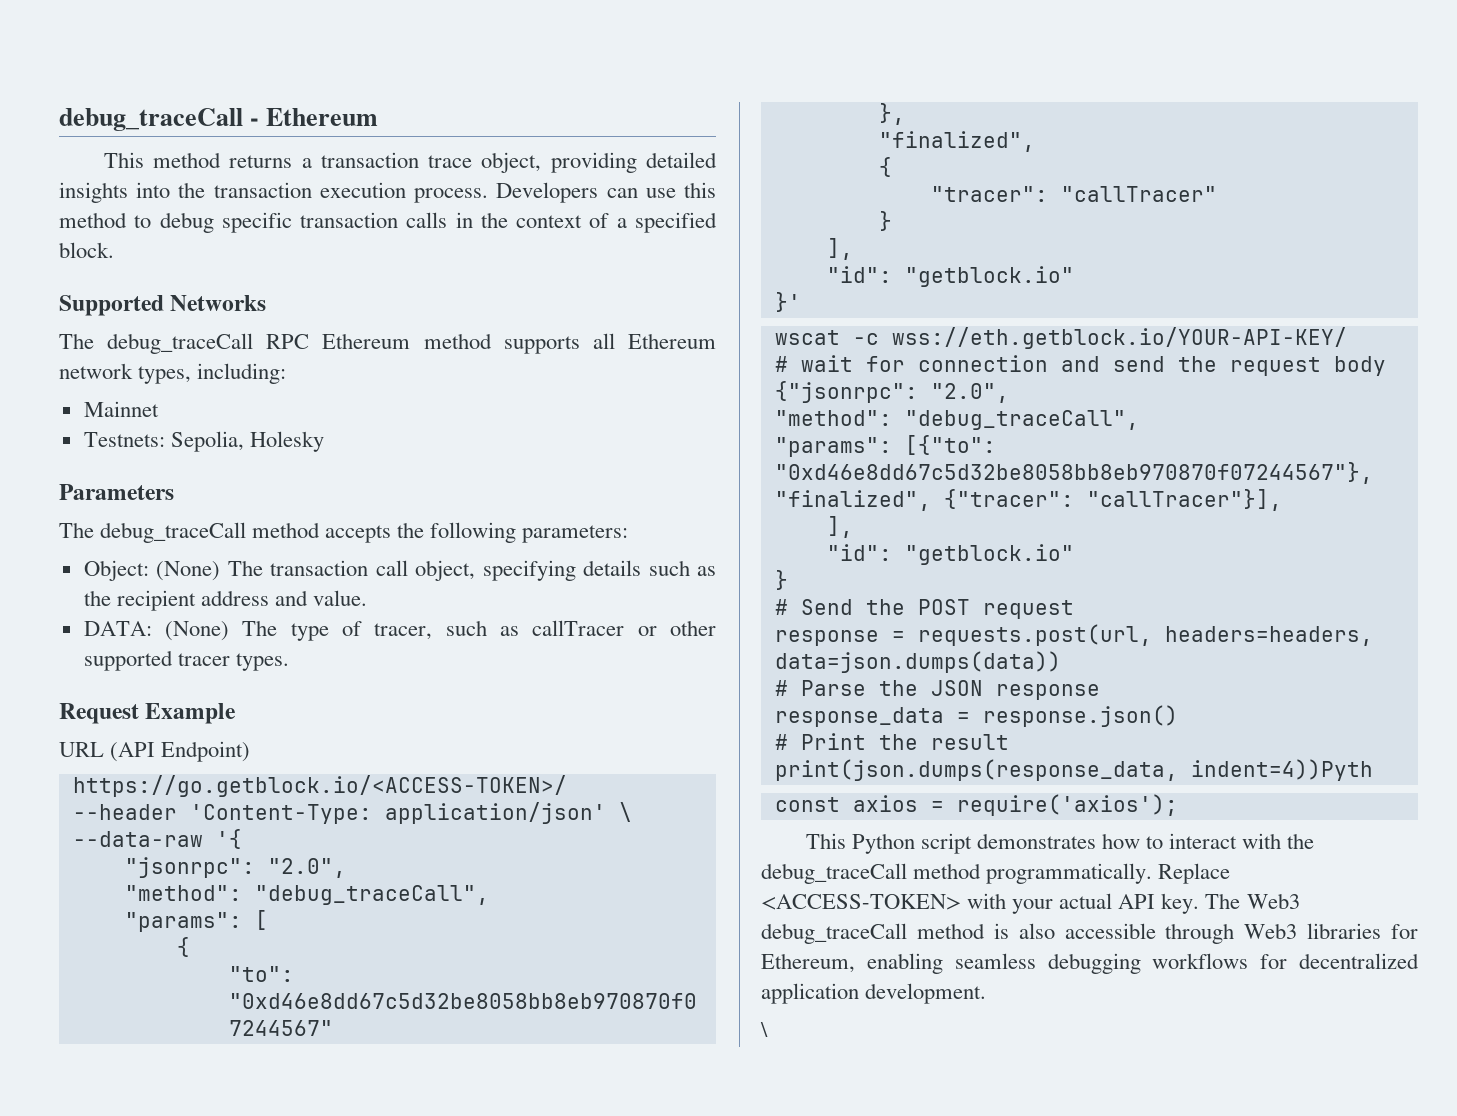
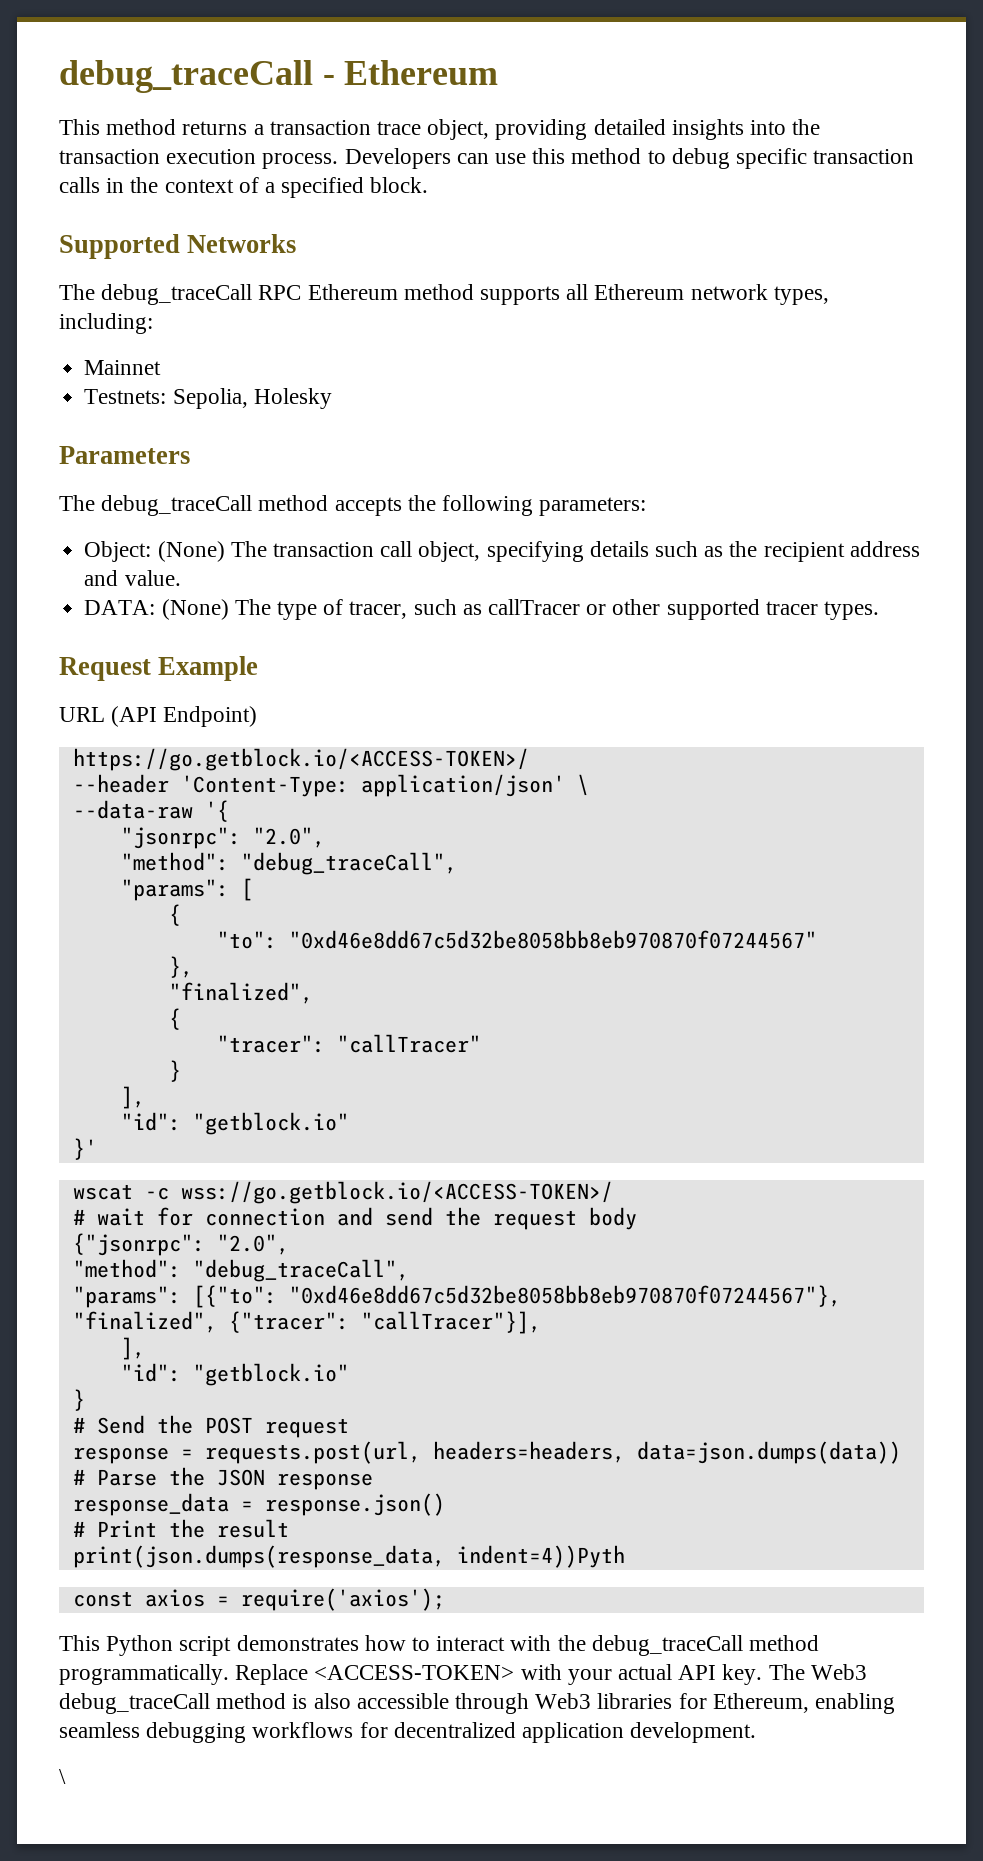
- wscat -c wss://eth.getblock.io/YOUR-API-KEY/
+ wscat -c wss://go.getblock.io/<ACCESS-TOKEN>/

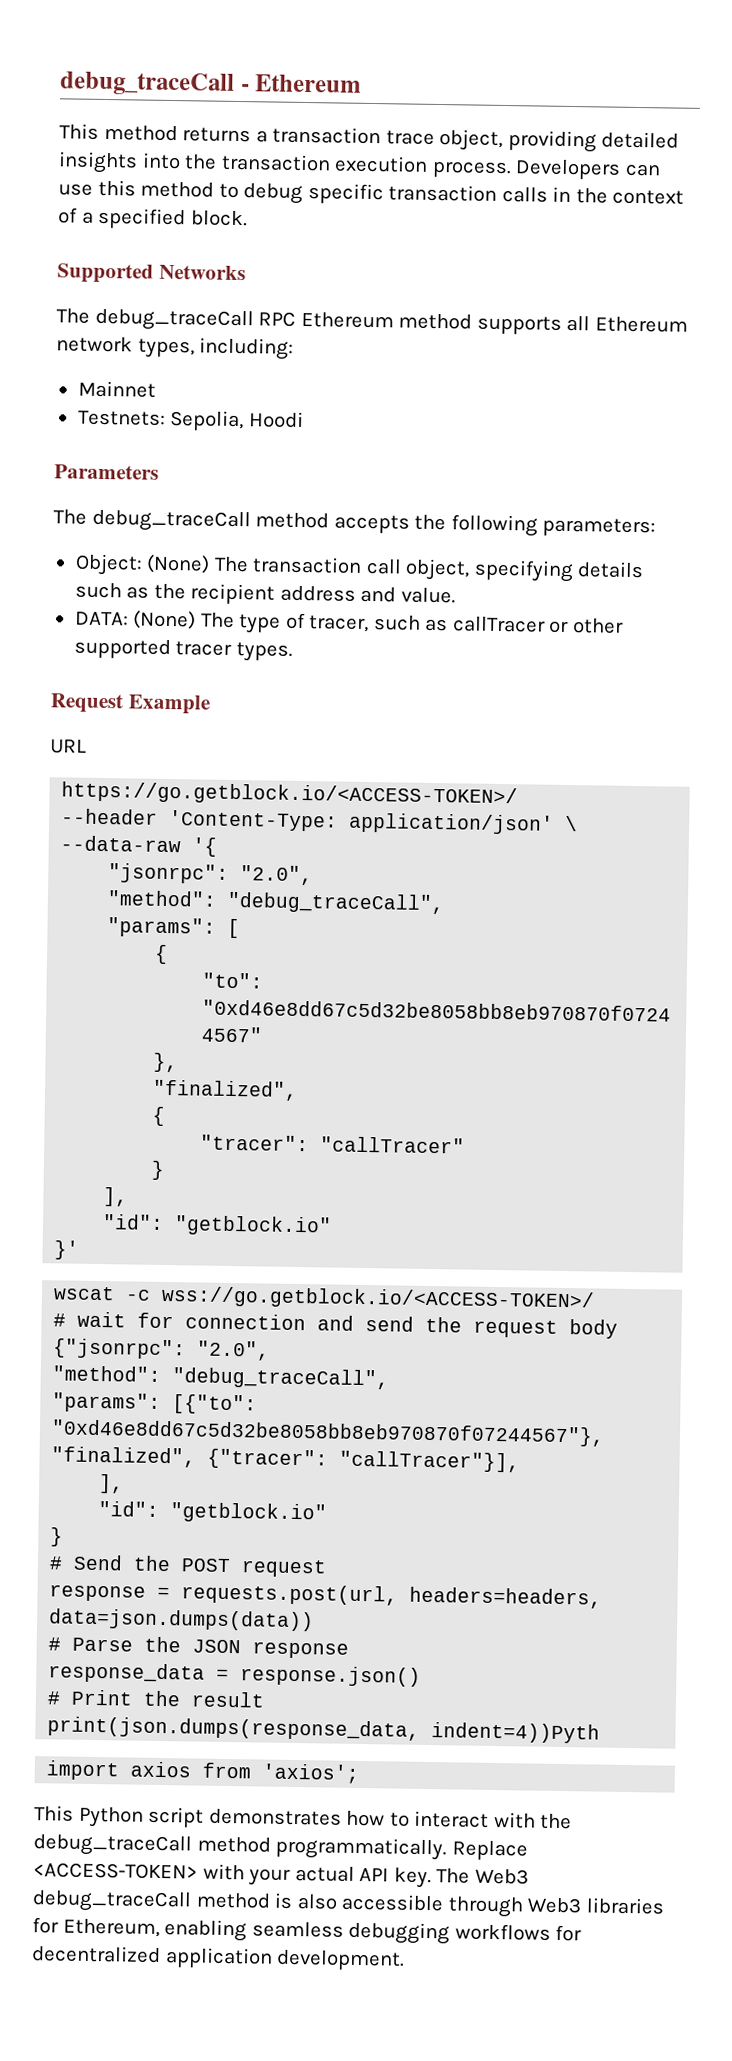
- Testnets: Sepolia, Holesky
+ Testnets: Sepolia, Hoodi
- URL (API Endpoint)
+ URL
- const axios = require('axios');
+ import axios from 'axios';
  The Web3 debug_traceCall method is also accessible through Web3 libraries for Ethereum, enabling seamless debugging workflows for decentralized application development.
- \

